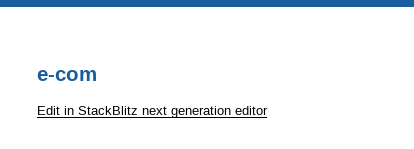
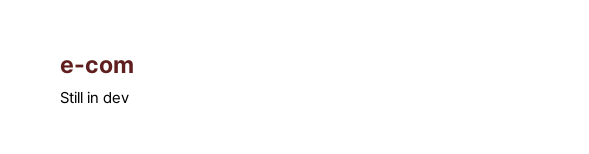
- Edit in StackBlitz next generation editor
+ Still in dev

